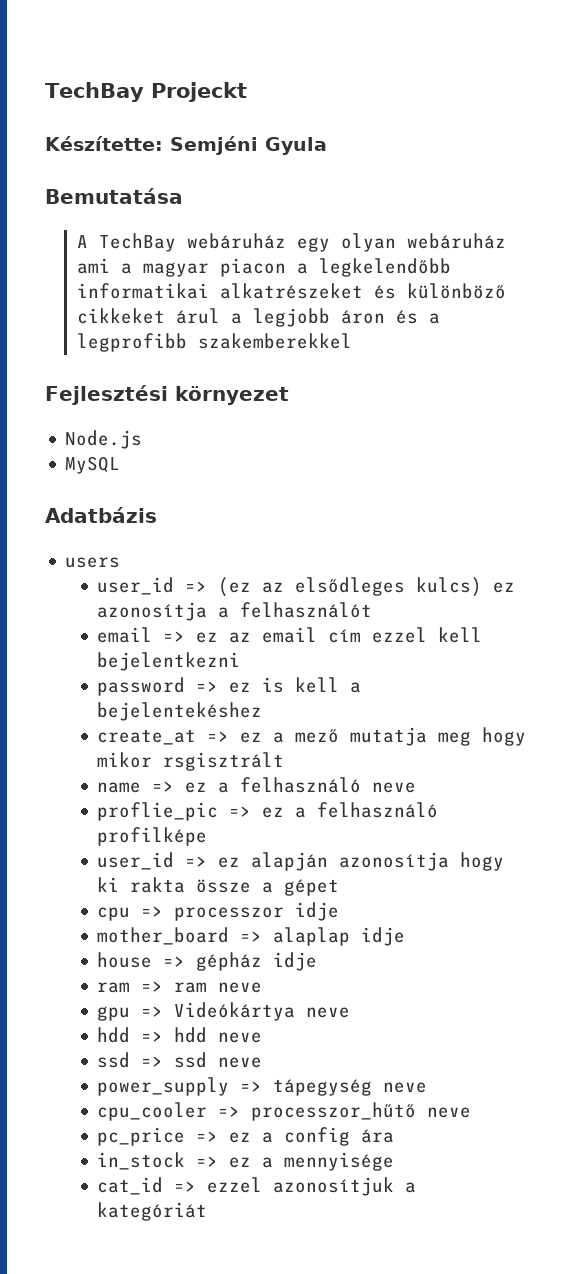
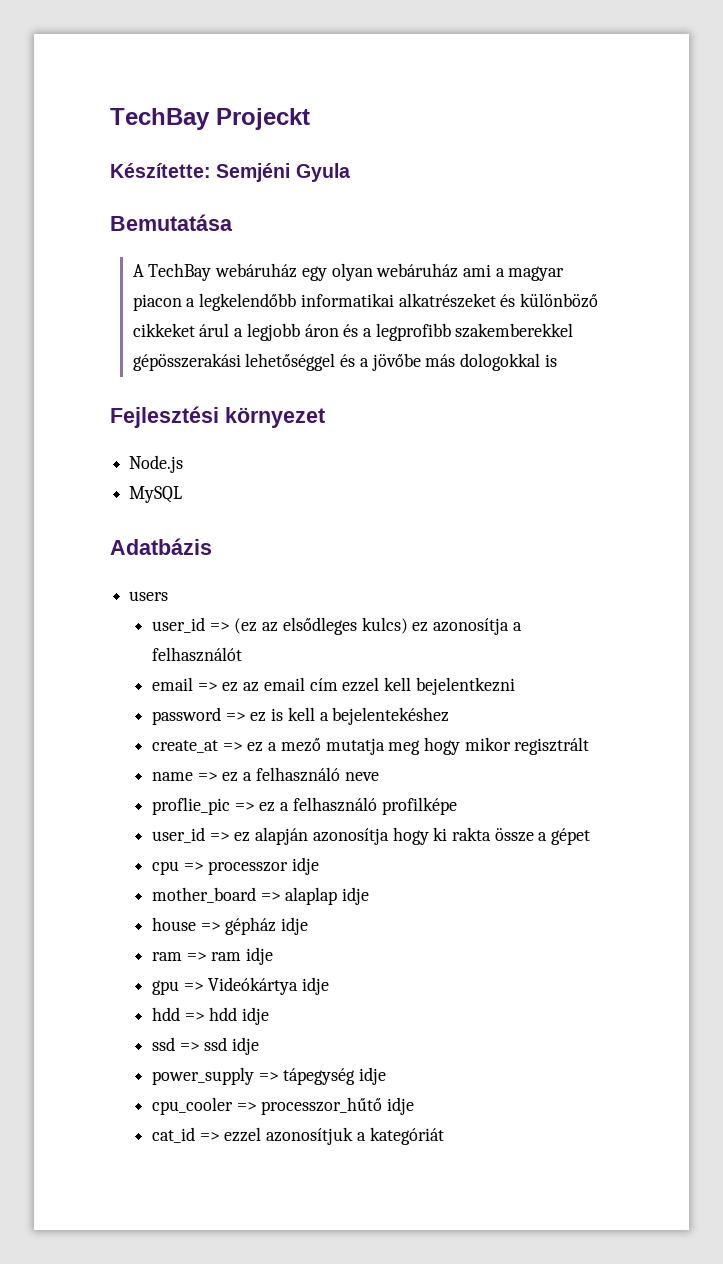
- A TechBay webáruház egy olyan webáruház ami a magyar piacon a legkelendőbb informatikai alkatrészeket és különböző cikkeket árul a legjobb áron és a legprofibb szakemberekkel
+ A TechBay webáruház egy olyan webáruház ami a magyar piacon a legkelendőbb informatikai alkatrészeket és különböző cikkeket árul a legjobb áron és a legprofibb szakemberekkel gépösszerakási lehetőséggel és a jövőbe más dologokkal is
- create_at => ez a mező mutatja meg hogy mikor rsgisztrált
+ create_at => ez a mező mutatja meg hogy mikor regisztrált
- ram => ram neve
+ ram => ram idje
- gpu => Videókártya neve
+ gpu => Videókártya idje
- hdd => hdd neve
+ hdd => hdd idje
- ssd => ssd neve
+ ssd => ssd idje
- power_supply => tápegység neve
+ power_supply => tápegység idje
- cpu_cooler => processzor_hűtő neve
- pc_price => ez a config ára
- in_stock => ez a mennyisége
+ cpu_cooler => processzor_hűtő idje

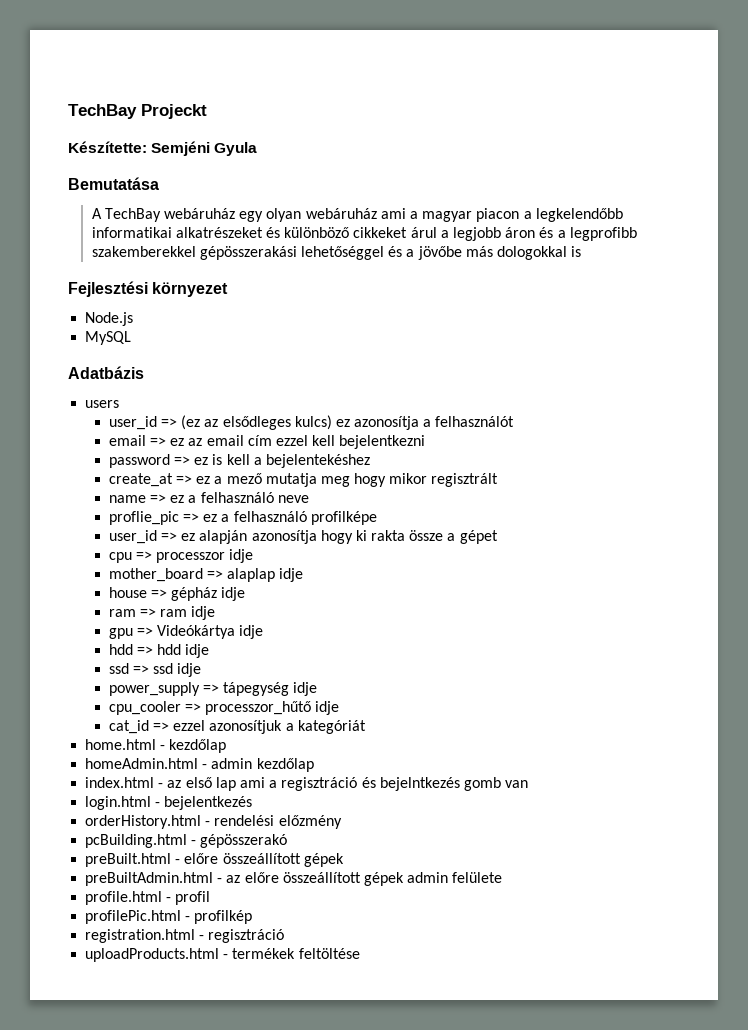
+ home.html - kezdőlap
+ homeAdmin.html - admin kezdőlap
+ index.html - az első lap ami a regisztráció és bejelntkezés gomb van
+ login.html - bejelentkezés
+ orderHistory.html - rendelési előzmény
+ pcBuilding.html - gépösszerakó
+ preBuilt.html - előre összeállított gépek
+ preBuiltAdmin.html - az előre összeállított gépek admin felülete
+ profile.html - profil
+ profilePic.html - profilkép
+ registration.html - regisztráció
+ uploadProducts.html - termékek feltöltése

